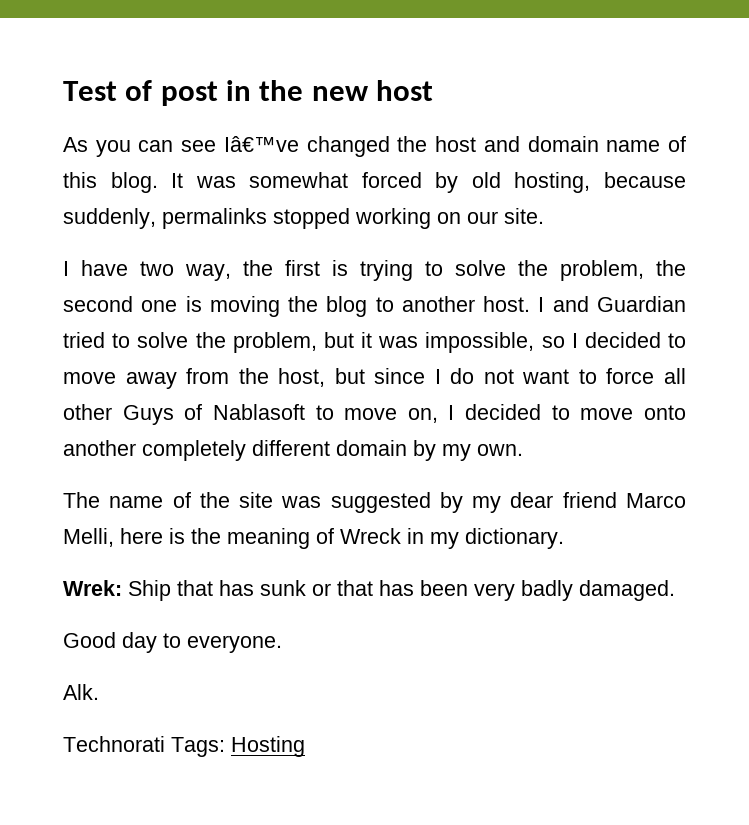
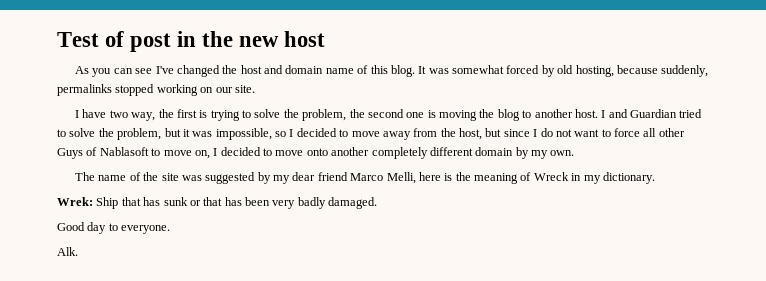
- As you can see Iâ€™ve changed the host and domain name of this blog.
+ As you can see I've changed the host and domain name of this blog.
- Technorati Tags: Hosting

